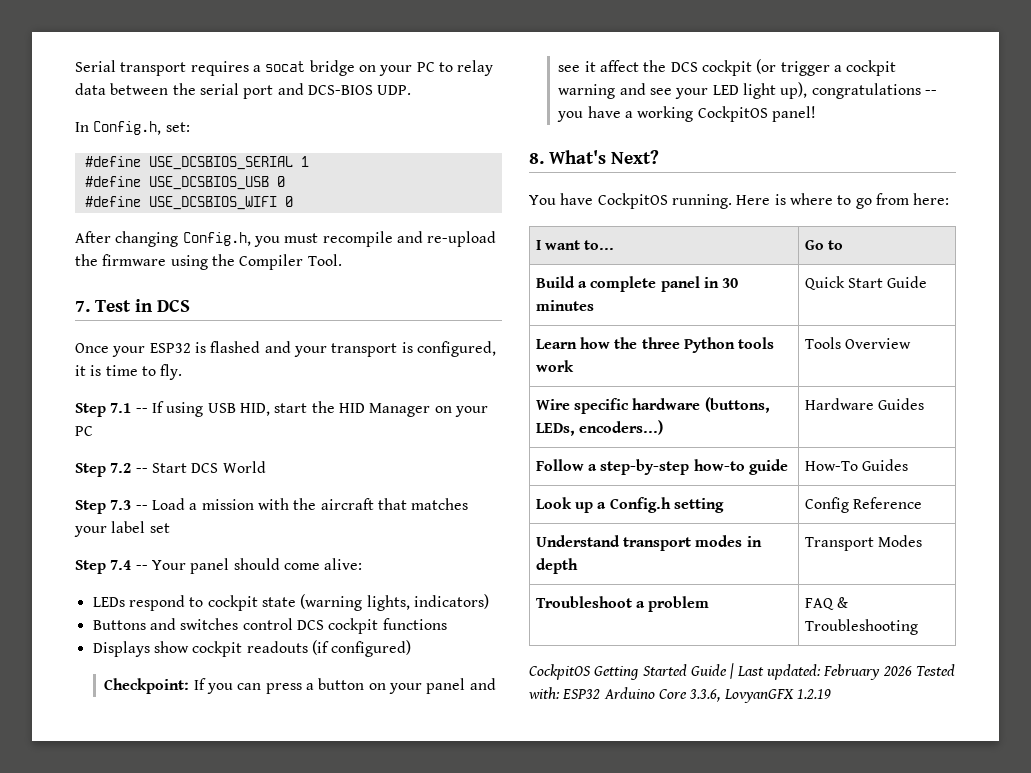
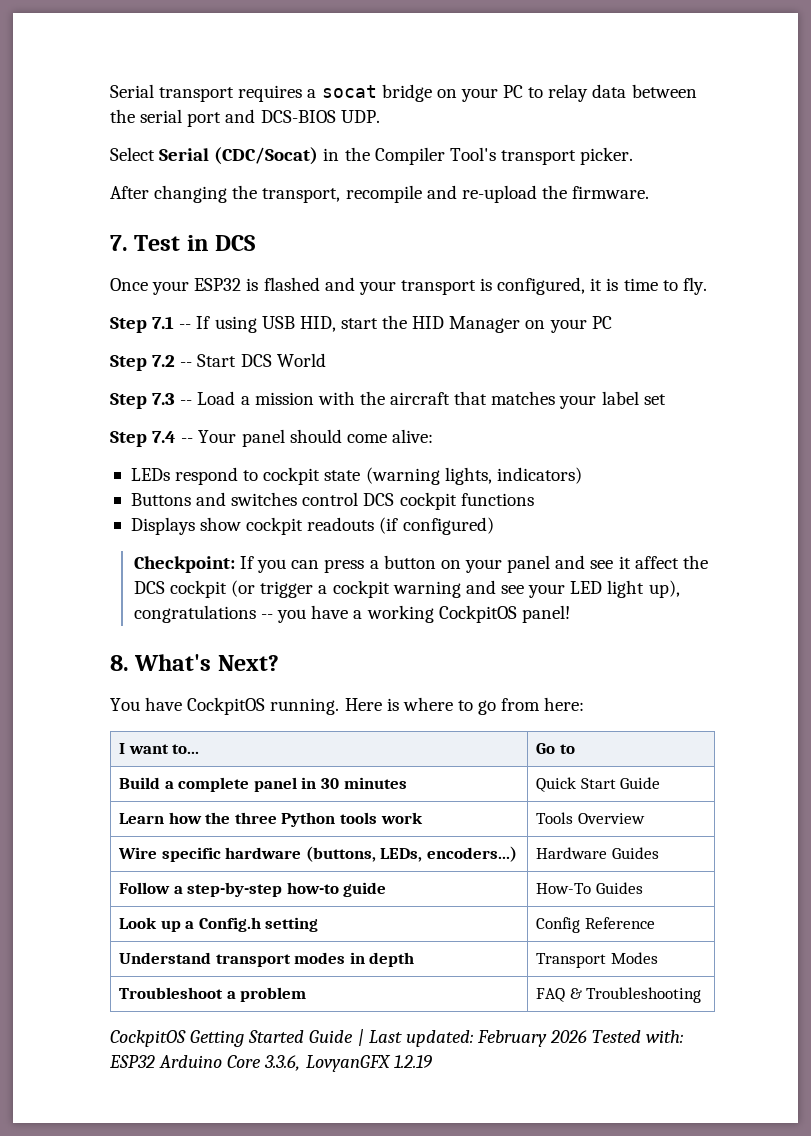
- In Config.h, set:
- #define USE_DCSBIOS_SERIAL 1
- #define USE_DCSBIOS_USB 0
- #define USE_DCSBIOS_WIFI 0
+ Select Serial (CDC/Socat) in the Compiler Tool's transport picker.
- After changing Config.h, you must recompile and re-upload the firmware using the Compiler Tool.
+ After changing the transport, recompile and re-upload the firmware.

